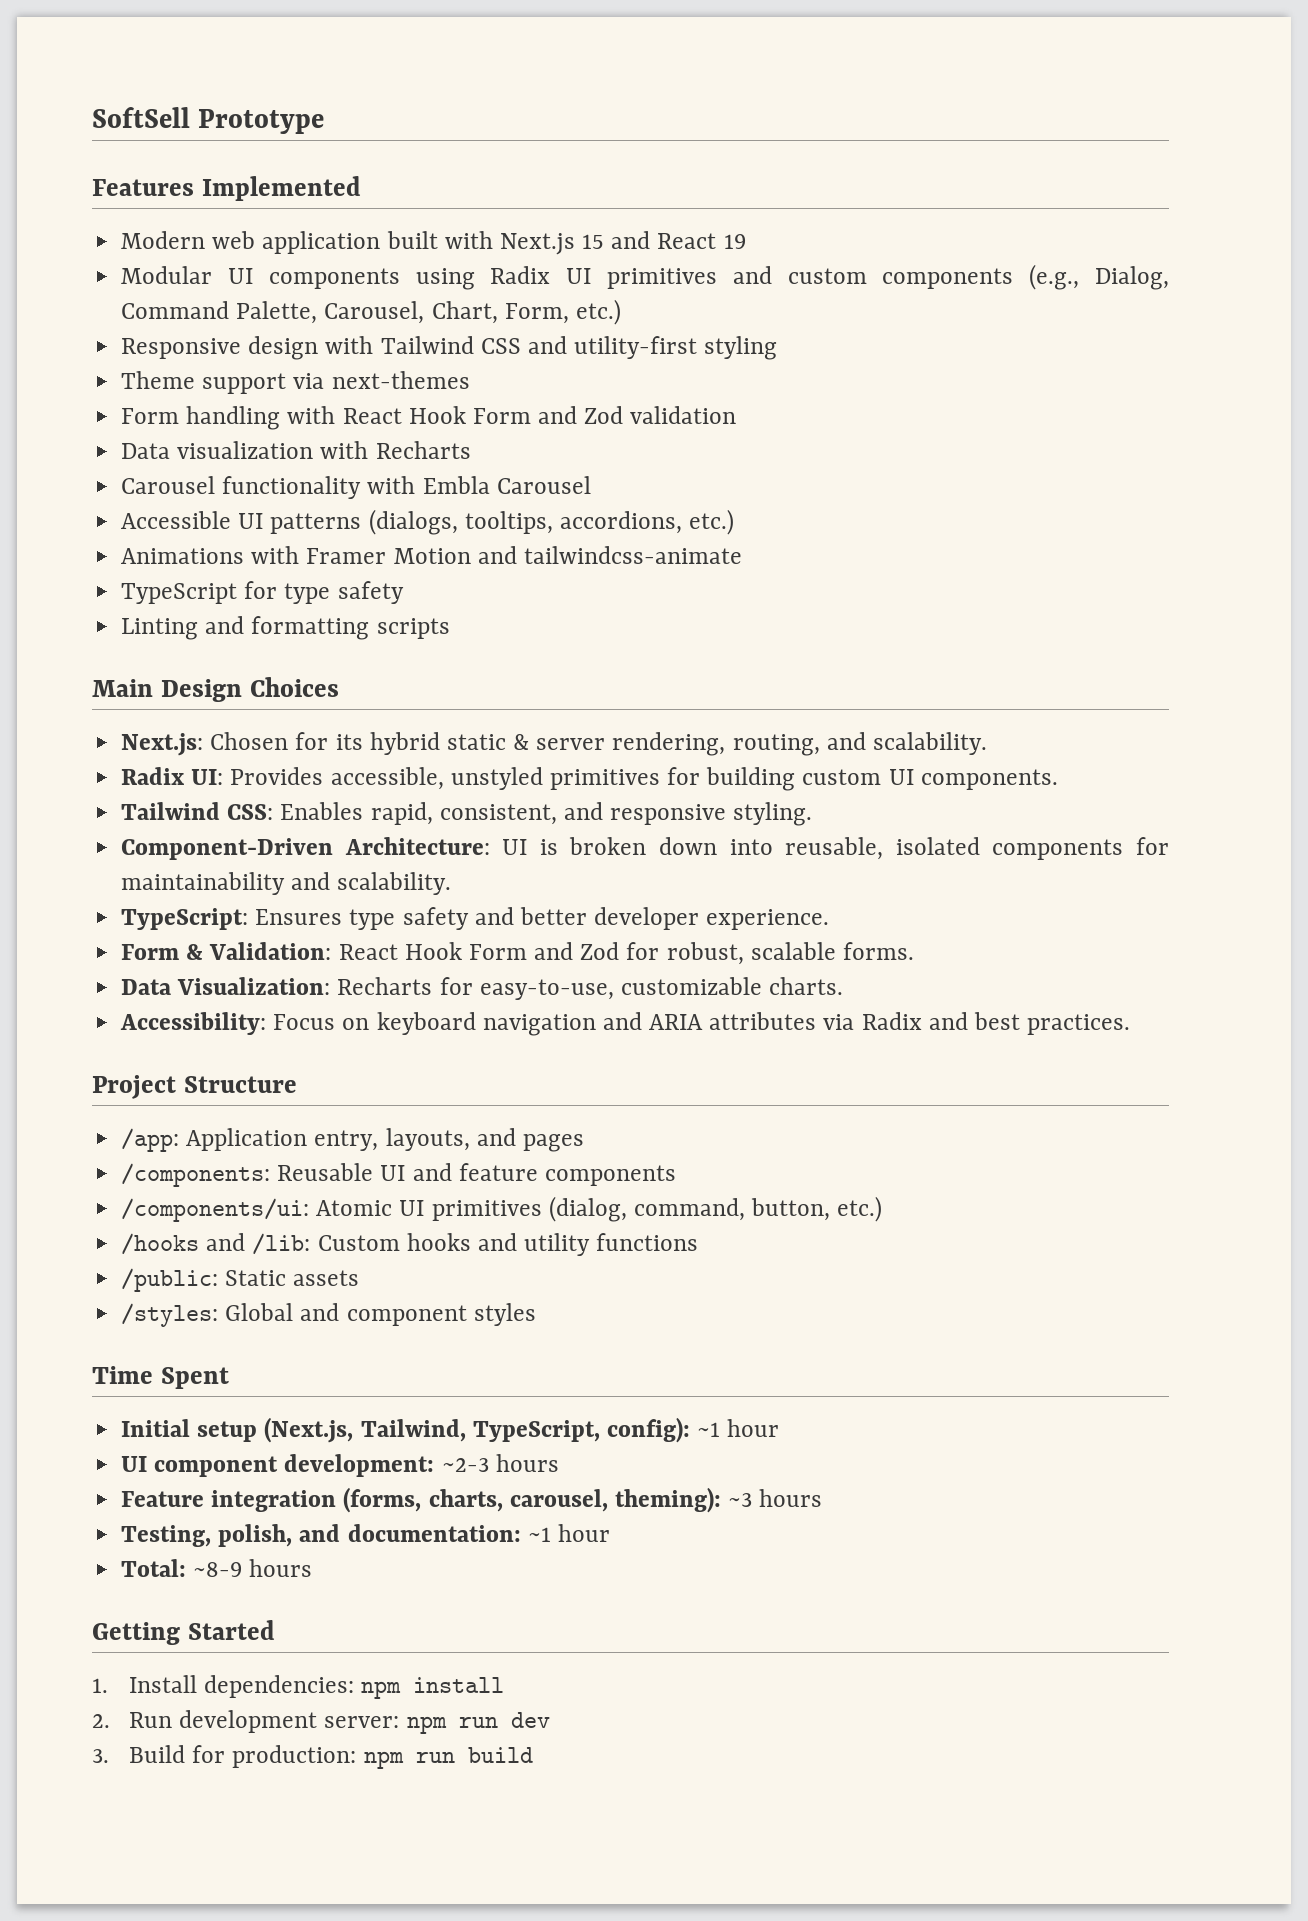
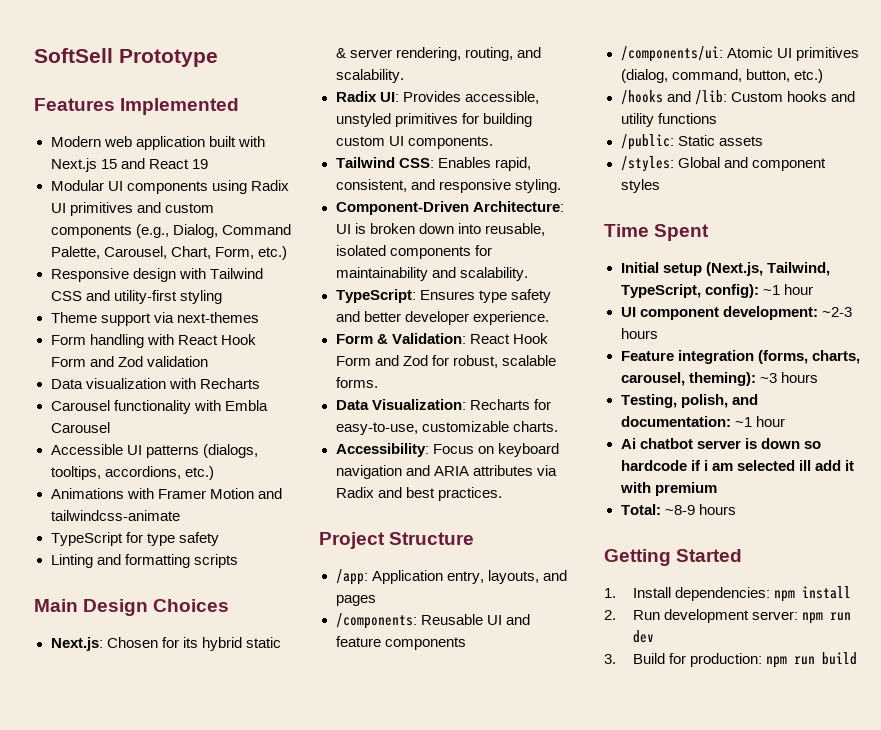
+ Ai chatbot server is down so hardcode if i am selected ill add it with premium

